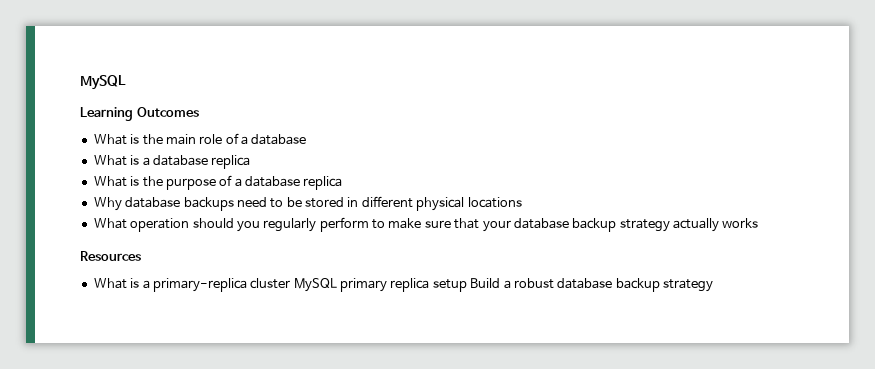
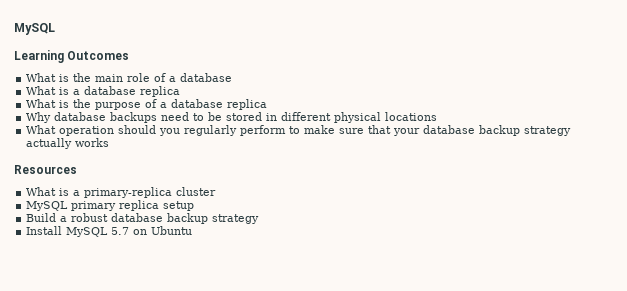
- What is a primary-replica cluster MySQL primary replica setup Build a robust database backup strategy
+ What is a primary-replica cluster
+ MySQL primary replica setup
+ Build a robust database backup strategy
+ Install MySQL 5.7 on Ubuntu

